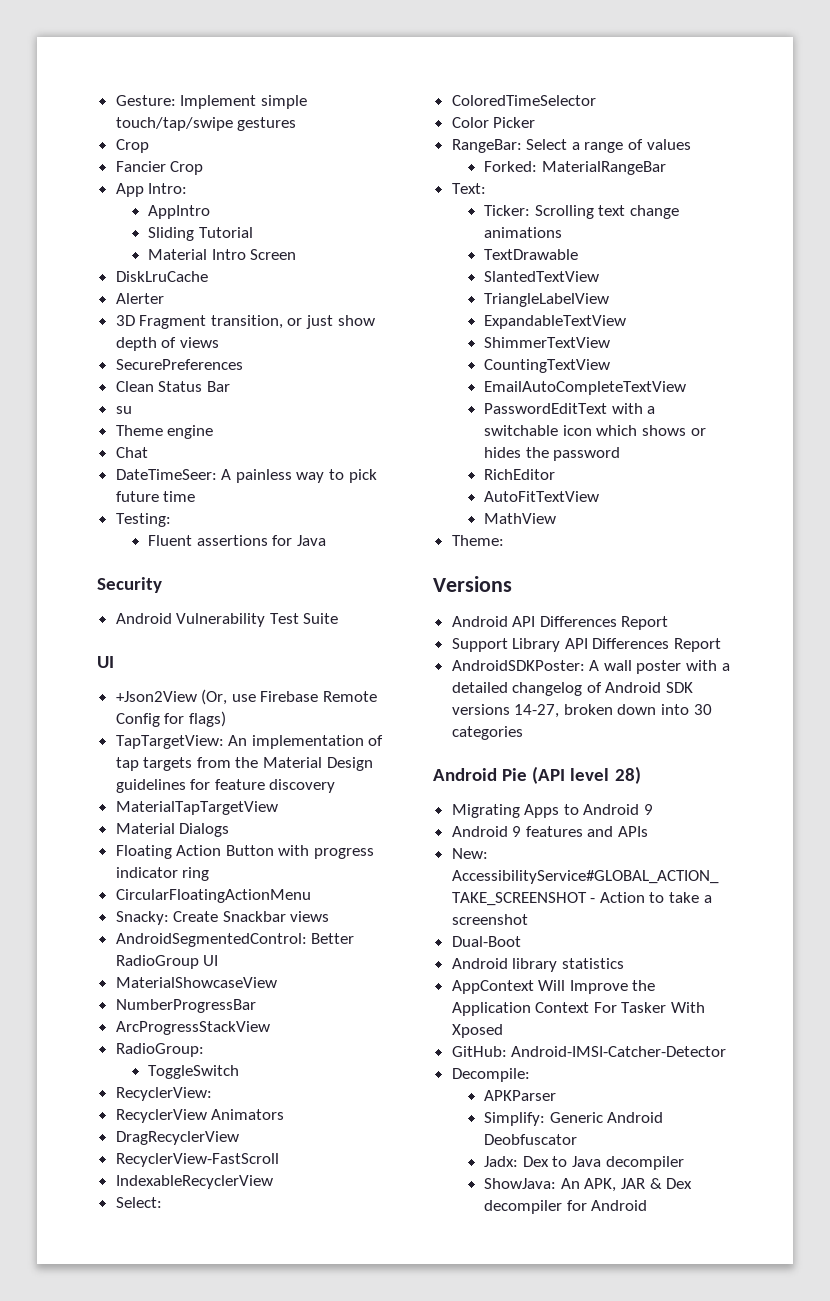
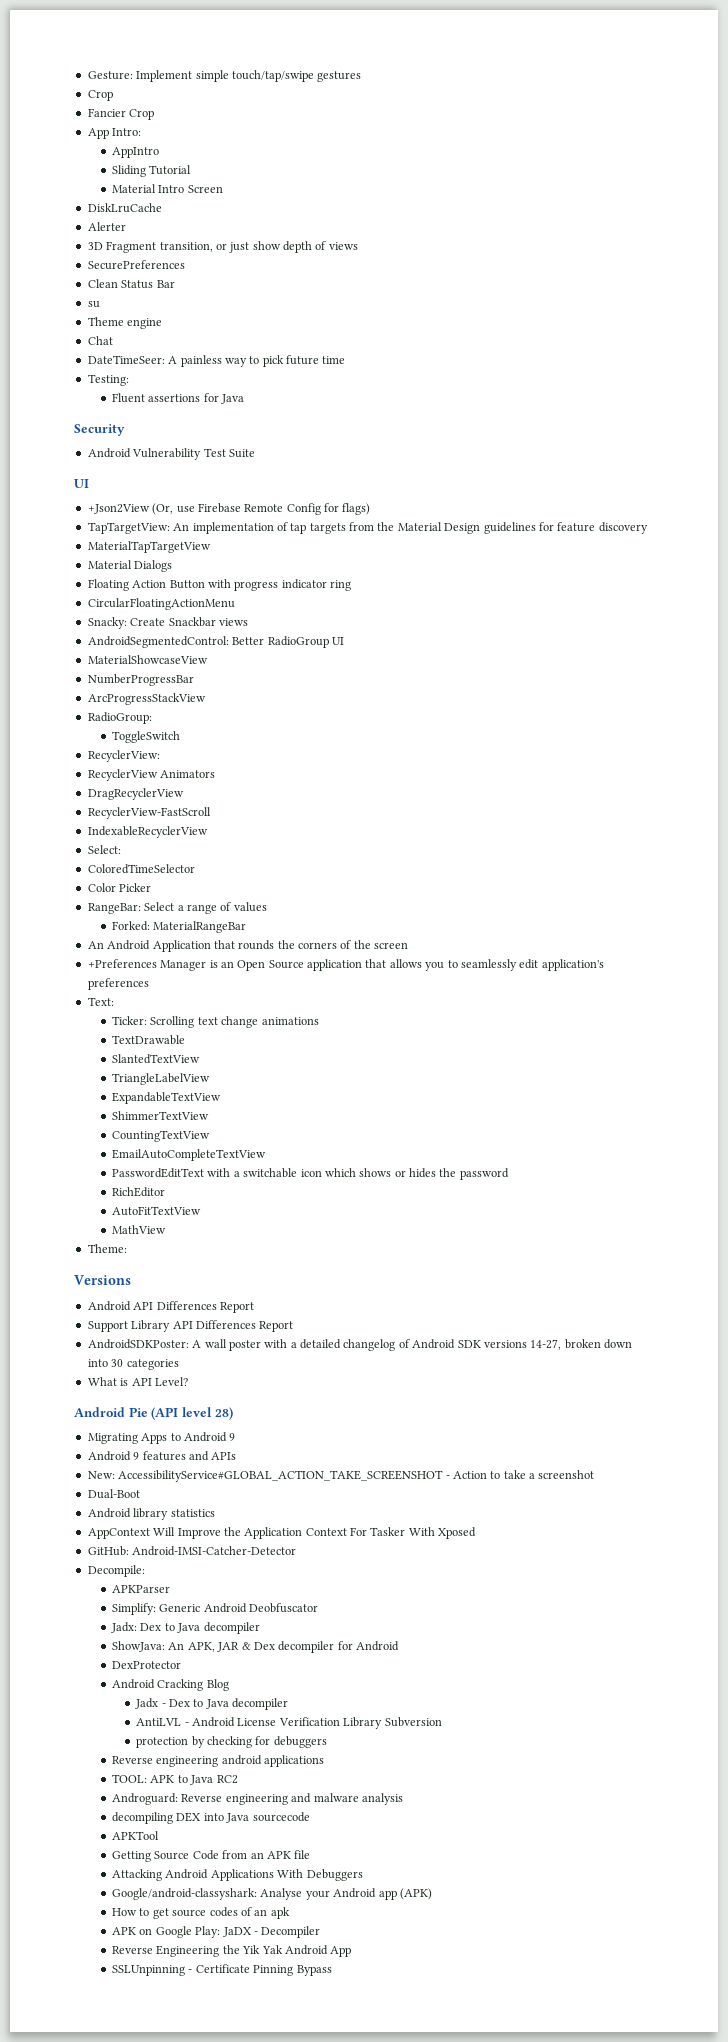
+ An Android Application that rounds the corners of the screen
+ +Preferences Manager is an Open Source application that allows you to seamlessly edit application's preferences
+ What is API Level?
+ DexProtector
+ Android Cracking Blog
+ Jadx - Dex to Java decompiler
+ AntiLVL - Android License Verification Library Subversion
+ protection by checking for debuggers
+ Reverse engineering android applications
+ TOOL: APK to Java RC2
+ Androguard: Reverse engineering and malware analysis
+ decompiling DEX into Java sourcecode
+ APKTool
+ Getting Source Code from an APK file
+ Attacking Android Applications With Debuggers
+ Google/android-classyshark: Analyse your Android app (APK)
+ How to get source codes of an apk
+ APK on Google Play: JaDX - Decompiler
+ Reverse Engineering the Yik Yak Android App
+ SSLUnpinning - Certificate Pinning Bypass

